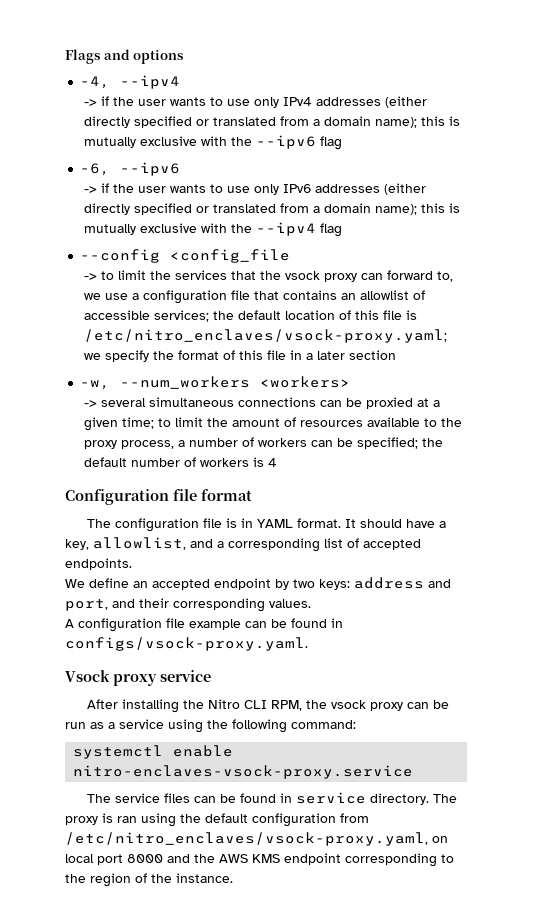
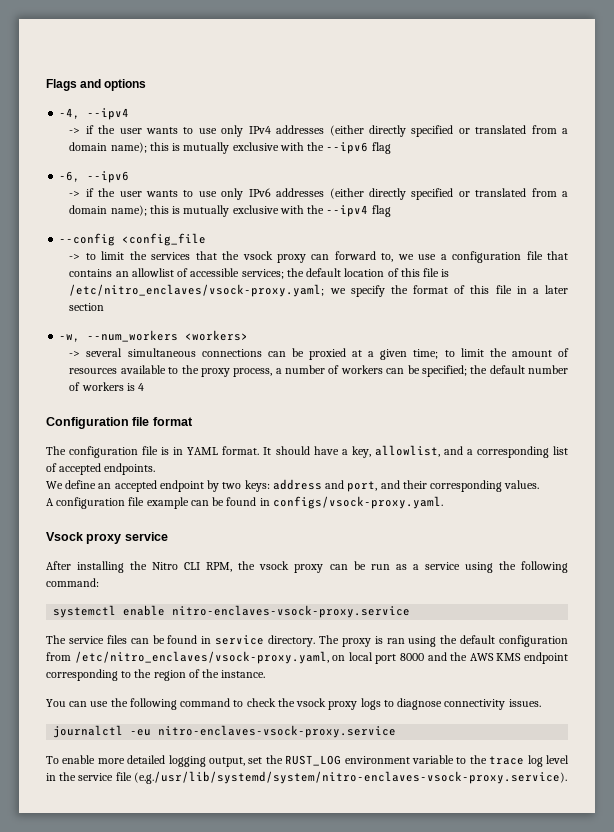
+ You can use the following command to check the vsock proxy logs to diagnose connectivity issues.
+ journalctl -eu nitro-enclaves-vsock-proxy.service
+ To enable more detailed logging output, set the RUST_LOG environment variable to the trace log level in the service file (e.g./usr/lib/systemd/system/nitro-enclaves-vsock-proxy.service).

